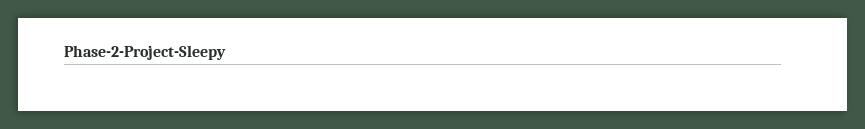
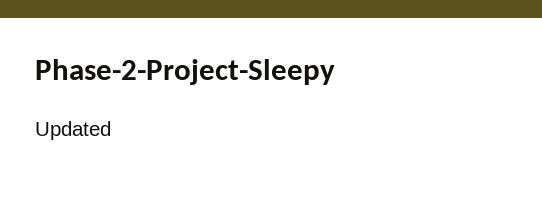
+ Updated

